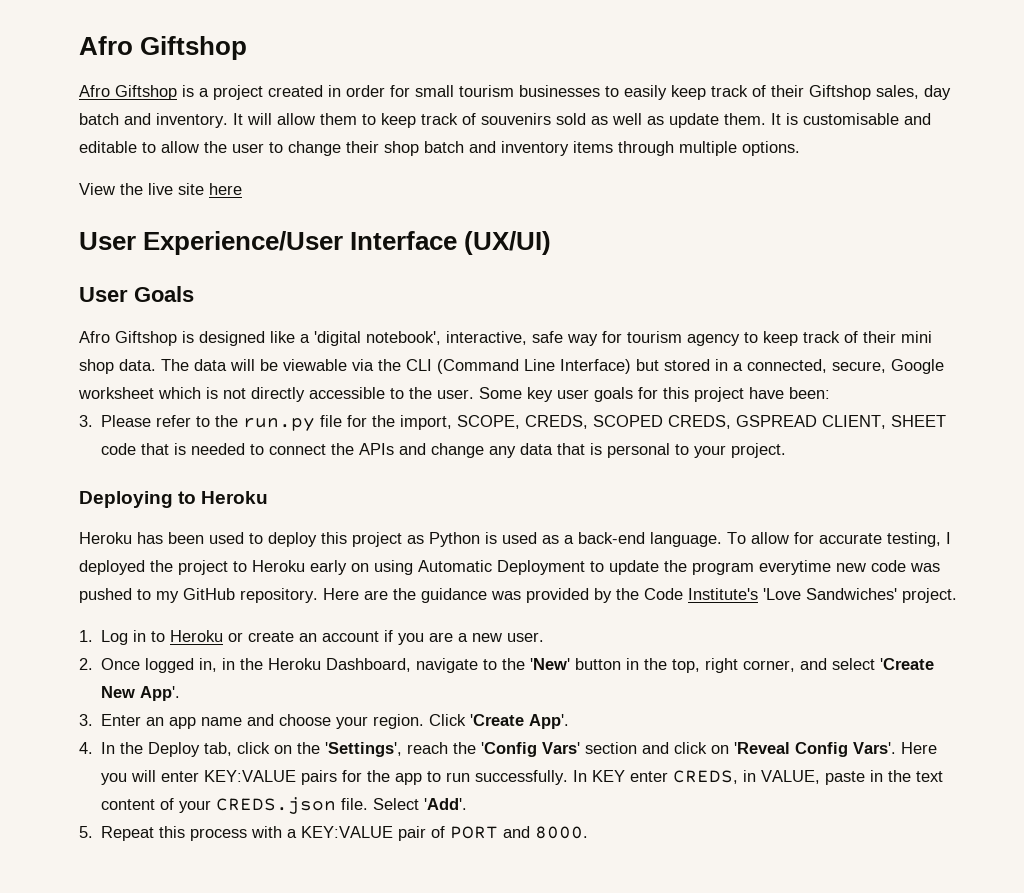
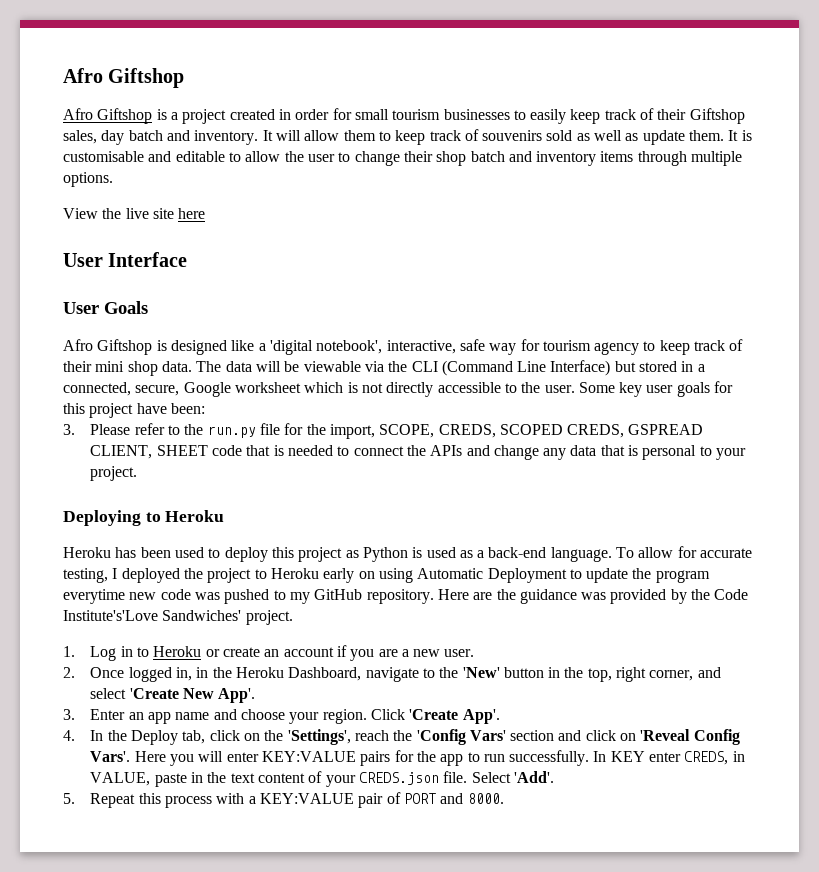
- User Experience/User Interface (UX/UI)
+ User Interface
- Here are the guidance was provided by the Code Institute's 'Love Sandwiches' project.
+ Here are the guidance was provided by the Code Institute's'Love Sandwiches' project.

